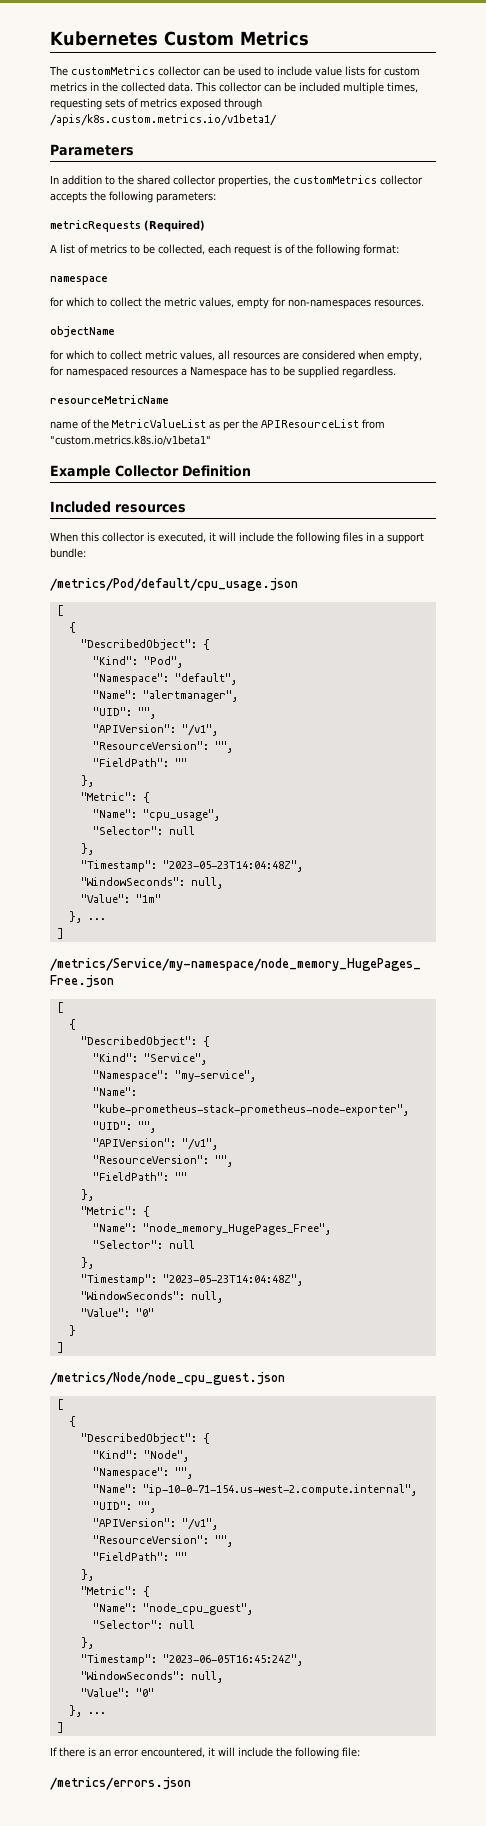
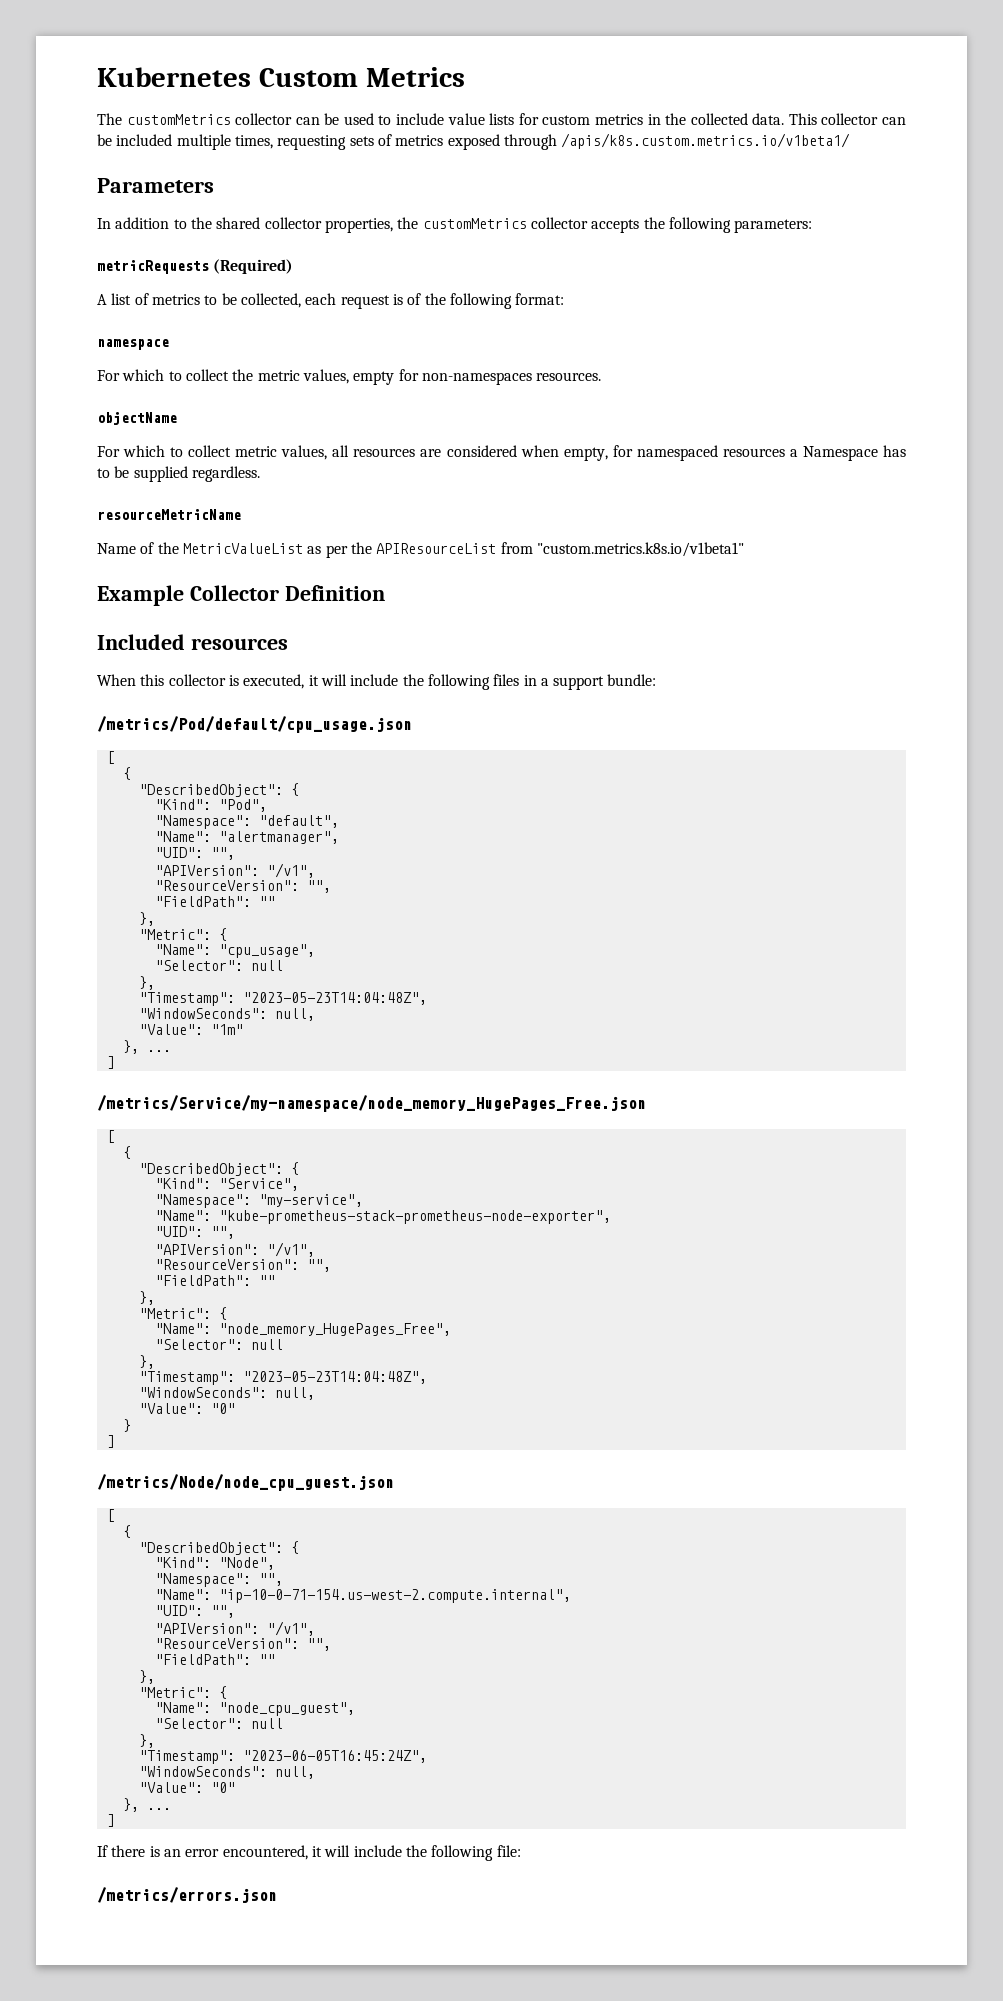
- for which to collect the metric values, empty for non-namespaces resources.
+ For which to collect the metric values, empty for non-namespaces resources.
- for which to collect metric values, all resources are considered when empty, for namespaced resources a Namespace has to be supplied regardless.
+ For which to collect metric values, all resources are considered when empty, for namespaced resources a Namespace has to be supplied regardless.
- name of the MetricValueList as per the APIResourceList from "custom.metrics.k8s.io/v1beta1"
+ Name of the MetricValueList as per the APIResourceList from "custom.metrics.k8s.io/v1beta1"

